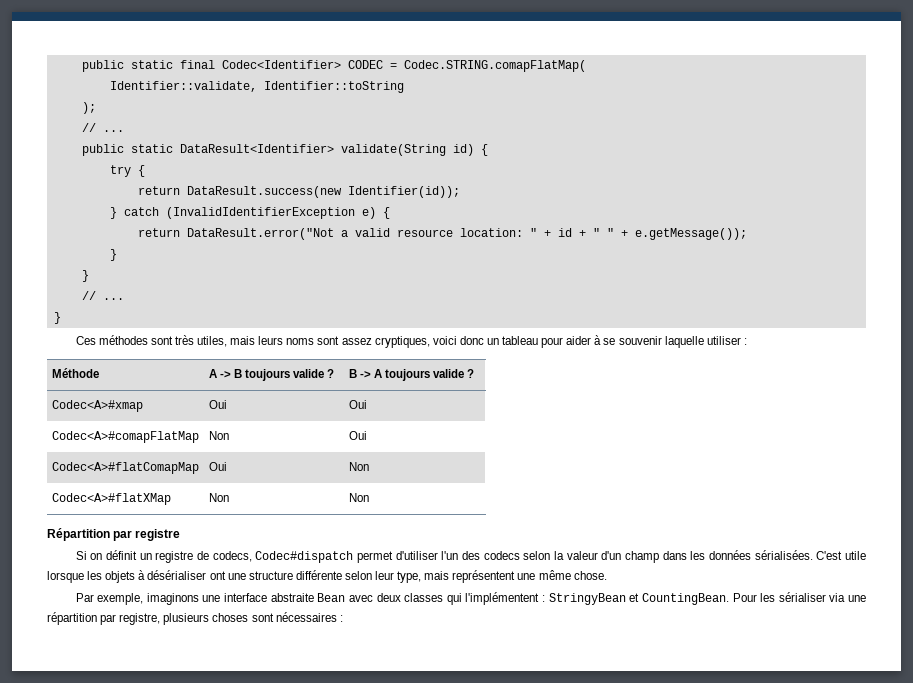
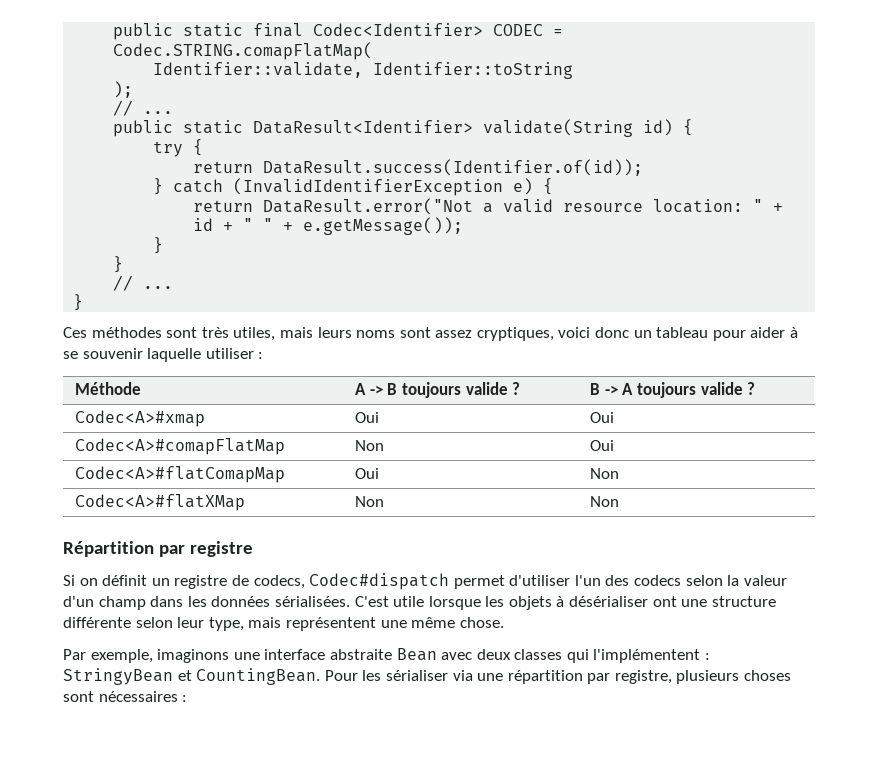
- return DataResult.success(new Identifier(id));
+ return DataResult.success(Identifier.of(id));

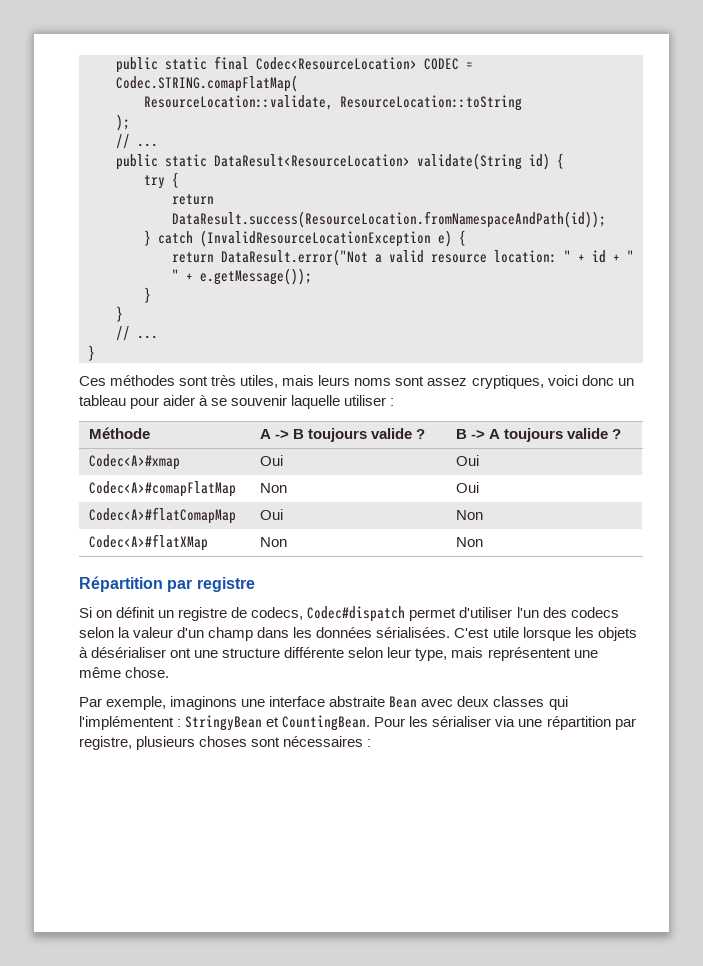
- public static final Codec<Identifier> CODEC = Codec.STRING.comapFlatMap(
+ public static final Codec<ResourceLocation> CODEC = Codec.STRING.comapFlatMap(
- Identifier::validate, Identifier::toString
+ ResourceLocation::validate, ResourceLocation::toString
- public static DataResult<Identifier> validate(String id) {
+ public static DataResult<ResourceLocation> validate(String id) {
- return DataResult.success(Identifier.of(id));
+ return DataResult.success(ResourceLocation.fromNamespaceAndPath(id));
- } catch (InvalidIdentifierException e) {
+ } catch (InvalidResourceLocationException e) {

